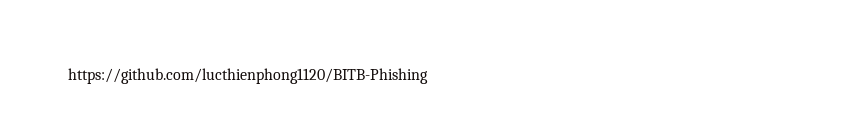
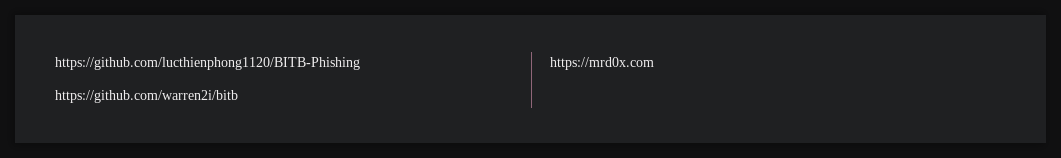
+ https://github.com/warren2i/bitb
+ https://mrd0x.com

